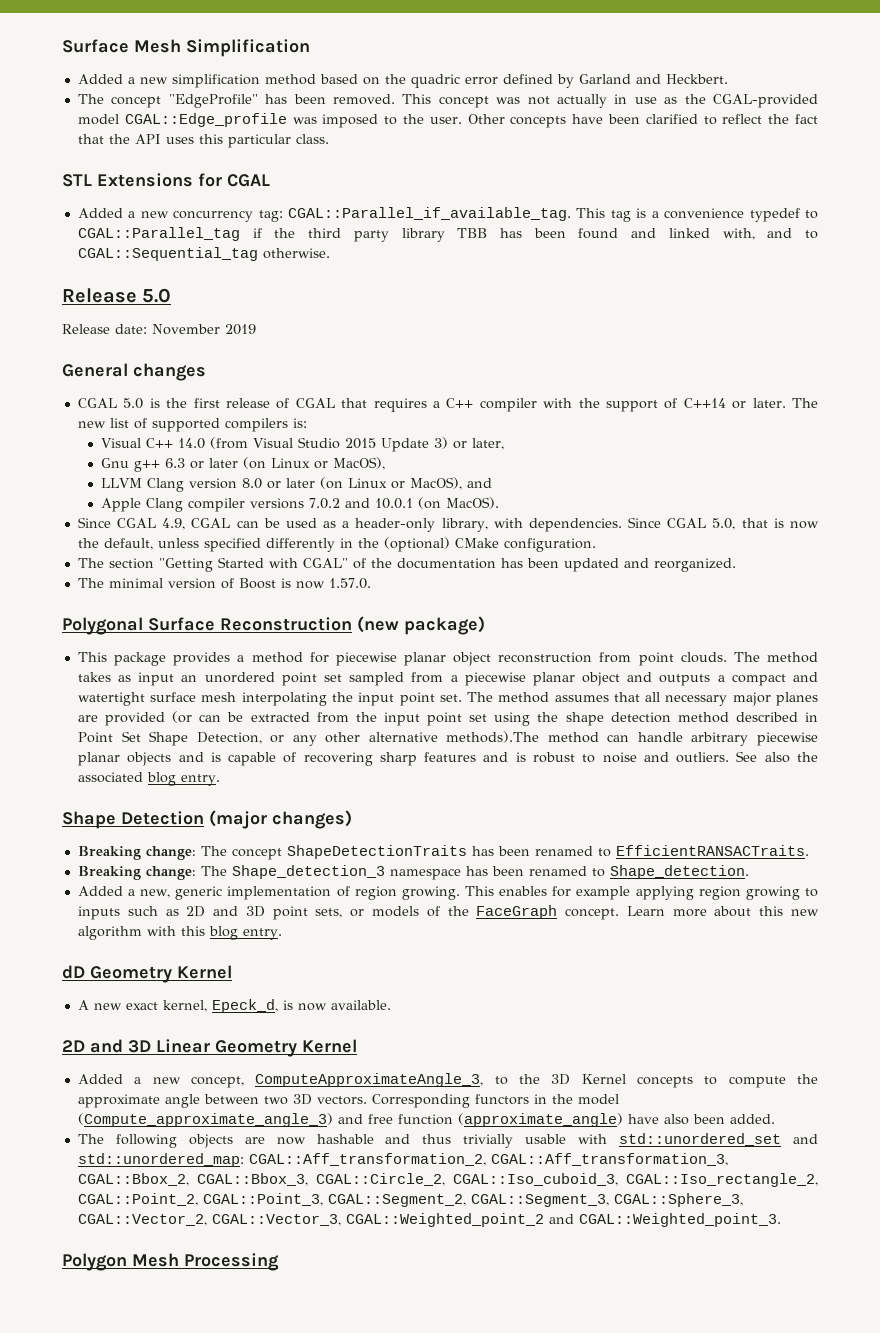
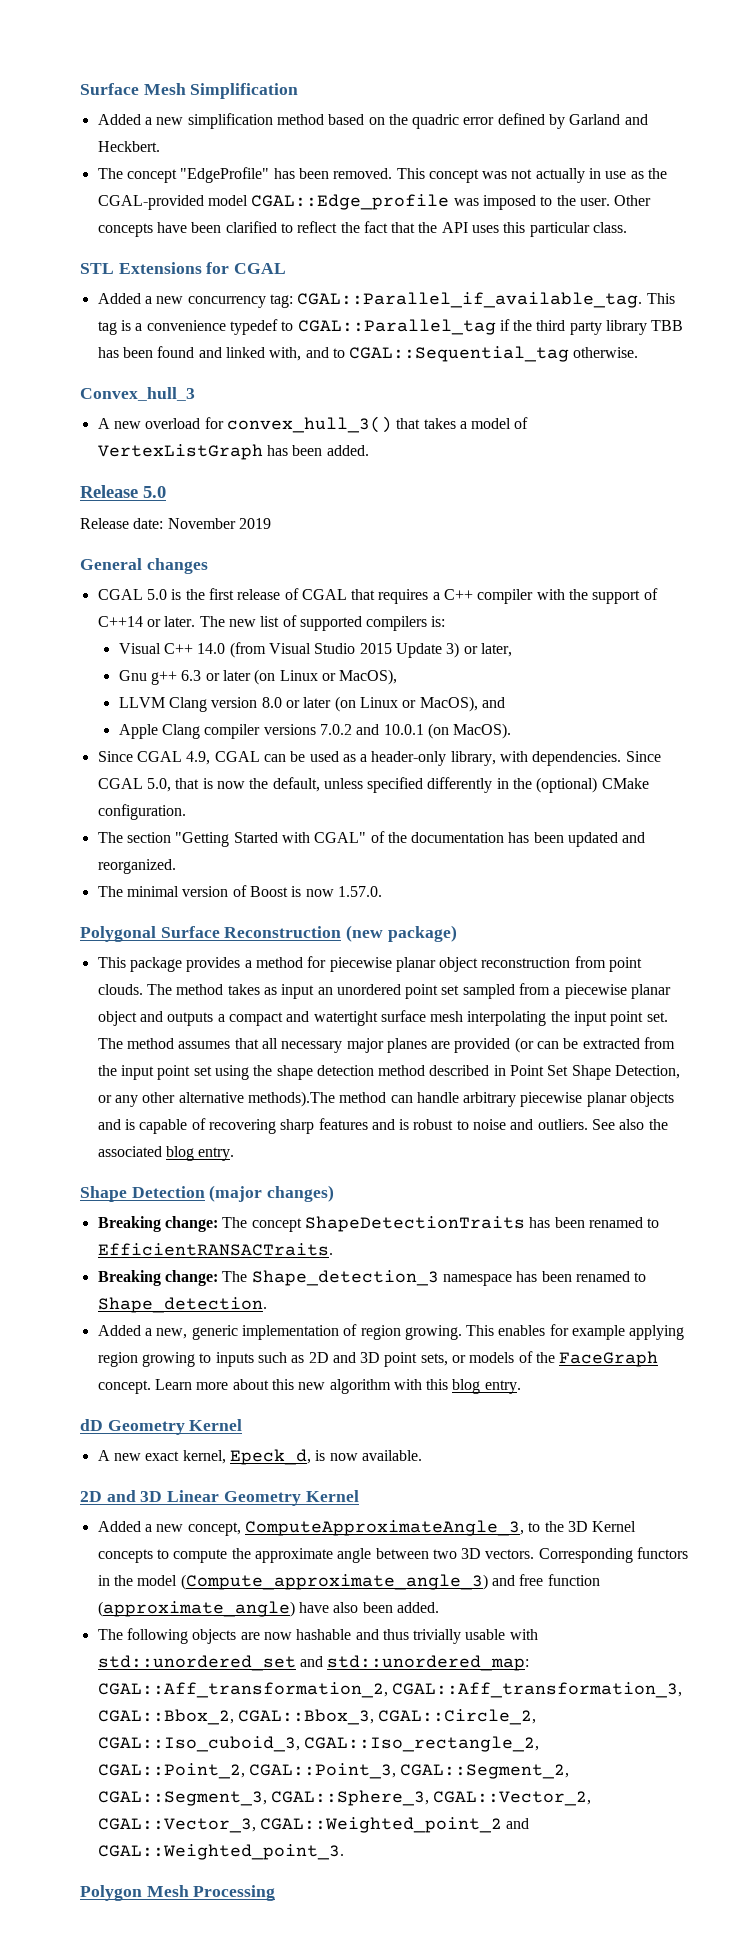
+ Convex_hull_3
+ A new overload for convex_hull_3() that takes a model of VertexListGraph has been added.

